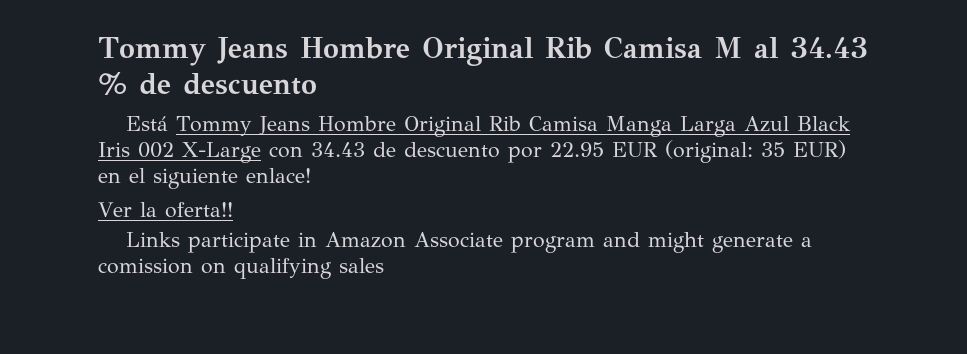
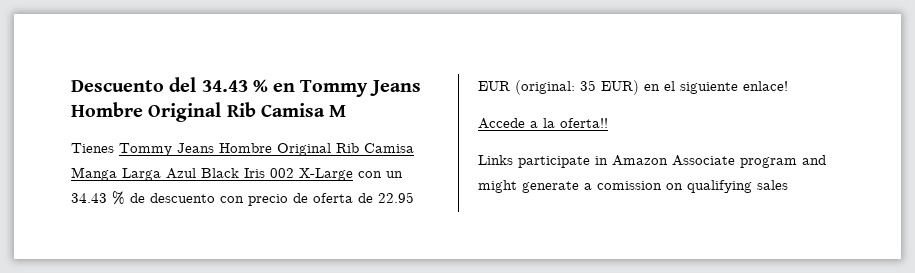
- Tommy Jeans Hombre Original Rib Camisa M al 34.43 % de descuento
- Está Tommy Jeans Hombre Original Rib Camisa Manga Larga Azul Black Iris 002 X-Large con 34.43 de descuento por 22.95 EUR (original: 35 EUR) en el siguiente enlace!
+ Descuento del 34.43 % en Tommy Jeans Hombre Original Rib Camisa M
+ Tienes Tommy Jeans Hombre Original Rib Camisa Manga Larga Azul Black Iris 002 X-Large con un 34.43 % de descuento con precio de oferta de 22.95 EUR (original: 35 EUR) en el siguiente enlace!
- Ver la oferta!!
+ Accede a la oferta!!

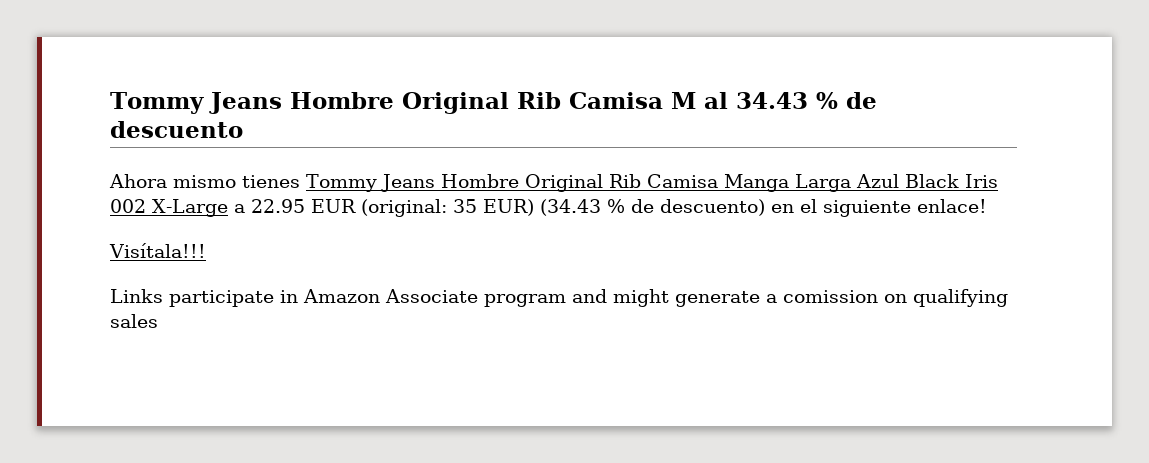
- Descuento del 34.43 % en Tommy Jeans Hombre Original Rib Camisa M
- Tienes Tommy Jeans Hombre Original Rib Camisa Manga Larga Azul Black Iris 002 X-Large con un 34.43 % de descuento con precio de oferta de 22.95 EUR (original: 35 EUR) en el siguiente enlace!
+ Tommy Jeans Hombre Original Rib Camisa M al 34.43 % de descuento
+ Ahora mismo tienes Tommy Jeans Hombre Original Rib Camisa Manga Larga Azul Black Iris 002 X-Large a 22.95 EUR (original: 35 EUR) (34.43 % de descuento) en el siguiente enlace!
- Accede a la oferta!!
+ Visítala!!!

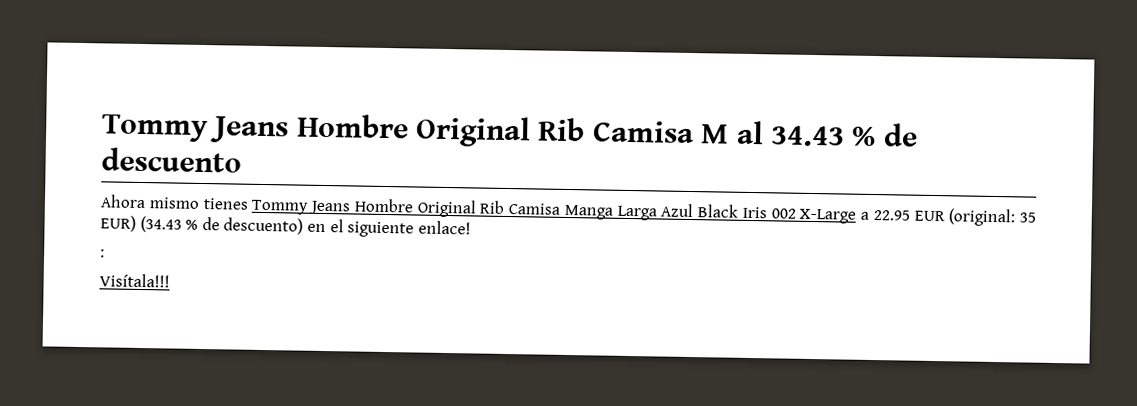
+ :
- Links participate in Amazon Associate program and might generate a comission on qualifying sales

